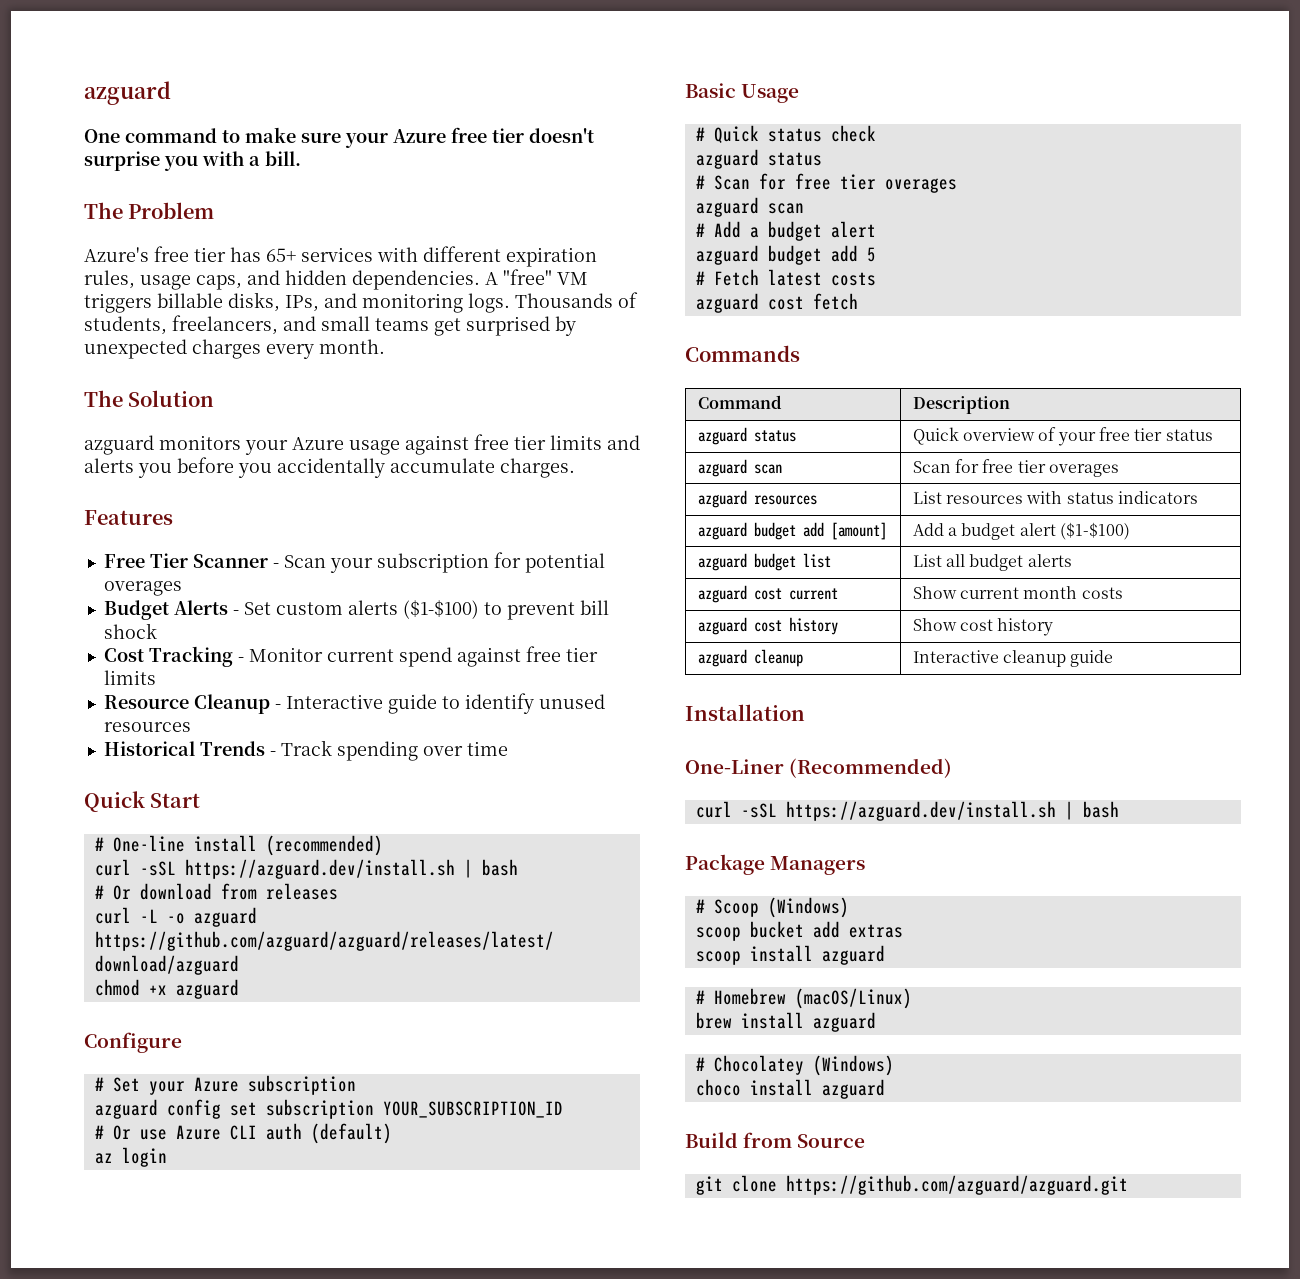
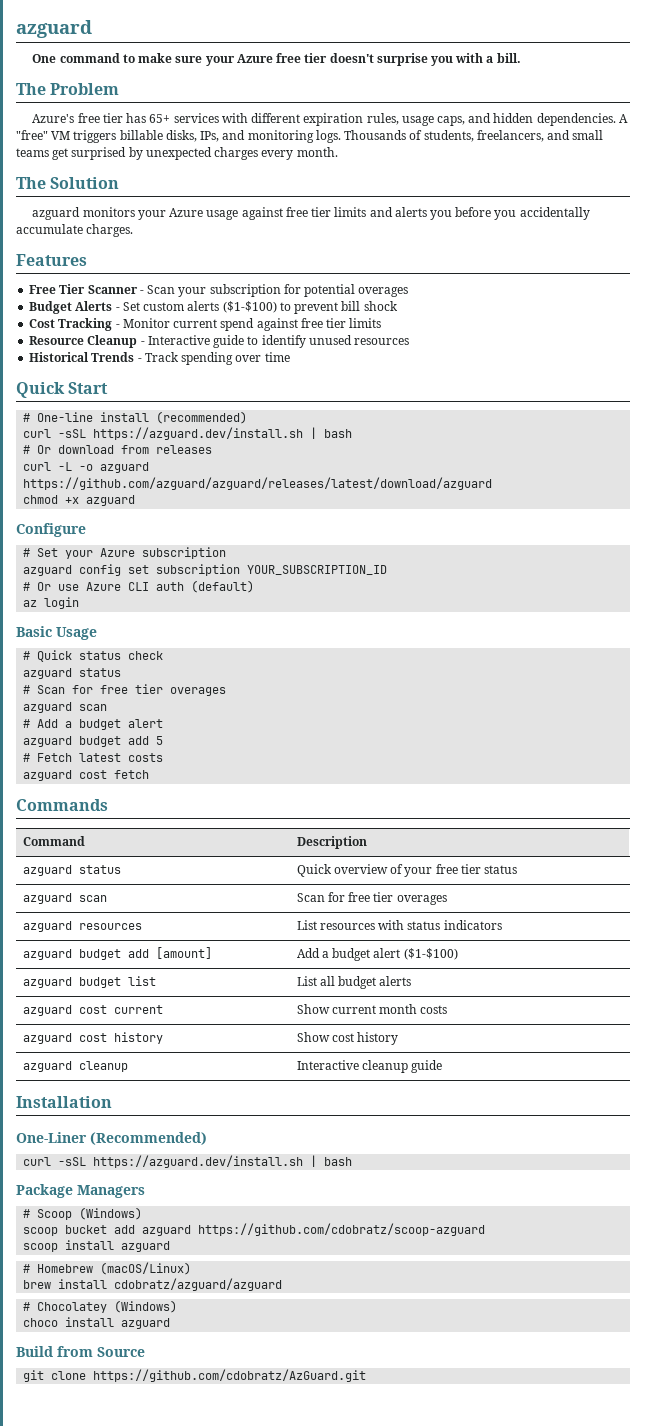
- scoop bucket add extras
+ scoop bucket add azguard https://github.com/cdobratz/scoop-azguard
- brew install azguard
+ brew install cdobratz/azguard/azguard
- git clone https://github.com/azguard/azguard.git
+ git clone https://github.com/cdobratz/AzGuard.git

